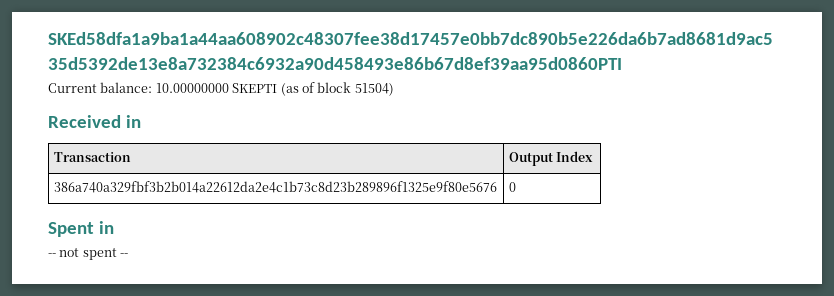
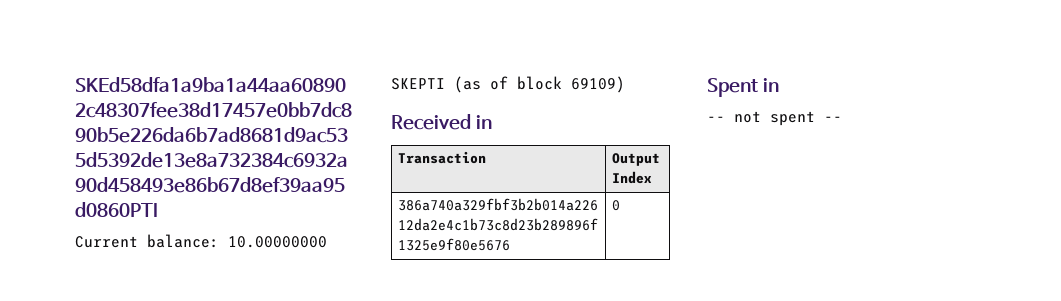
- Current balance: 10.00000000 SKEPTI (as of block 51504)
+ Current balance: 10.00000000 SKEPTI (as of block 69109)

